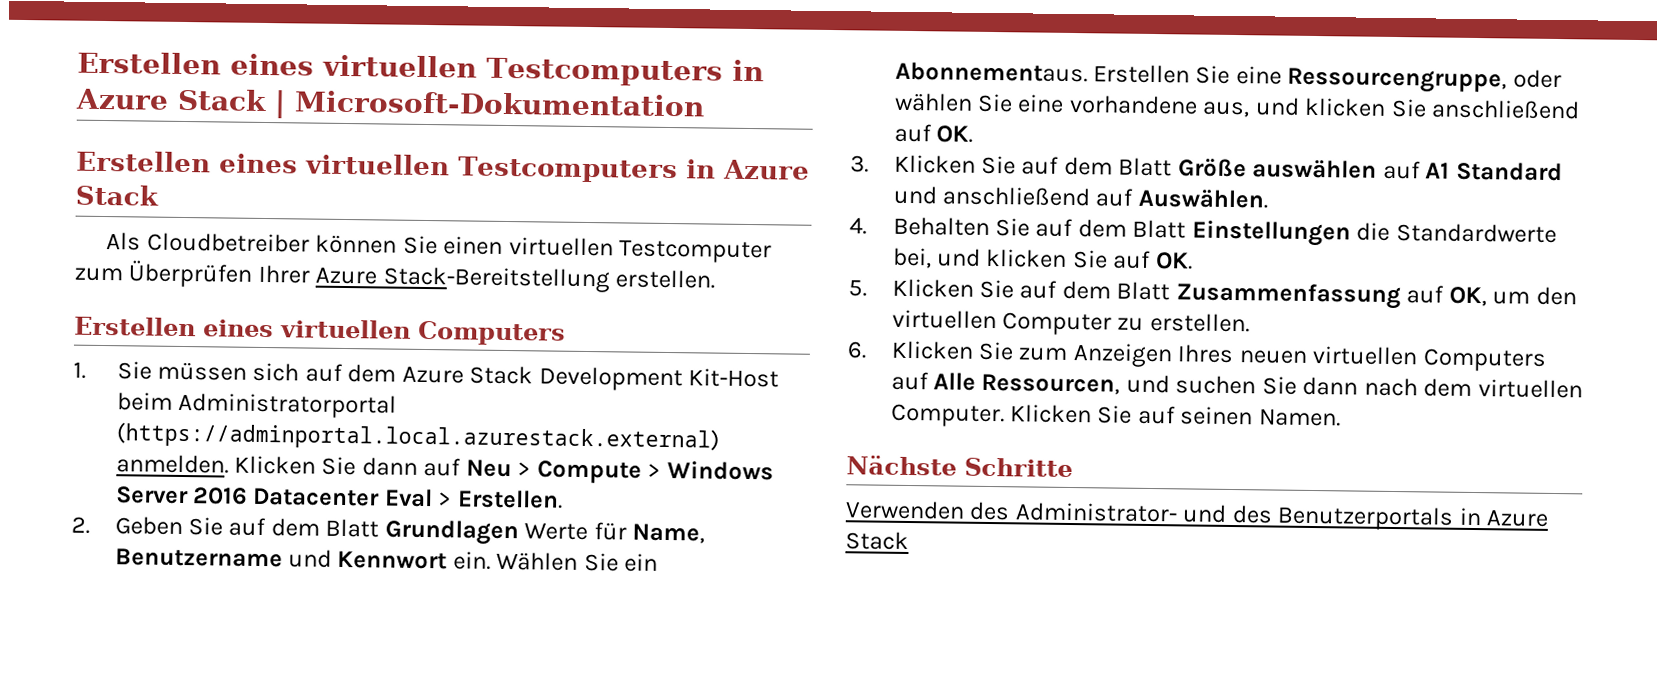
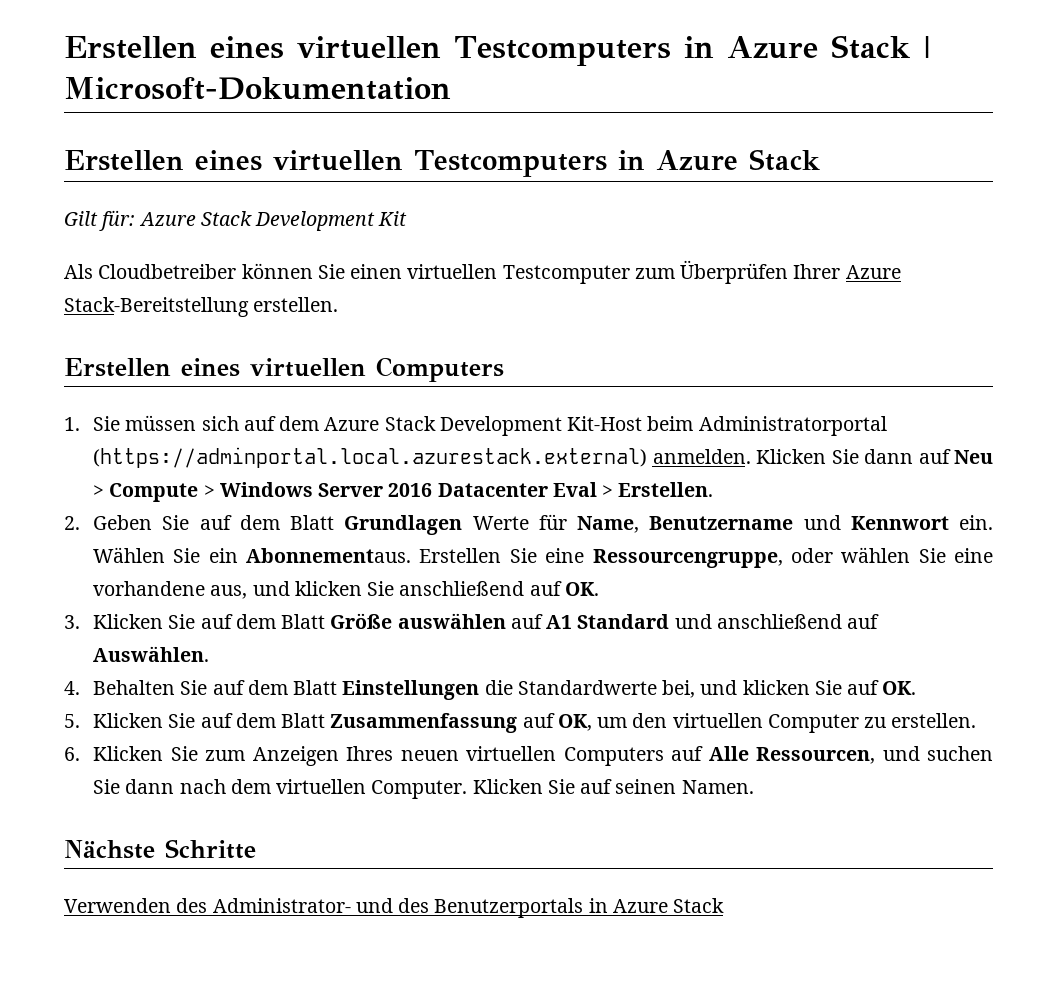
+ Gilt für: Azure Stack Development Kit

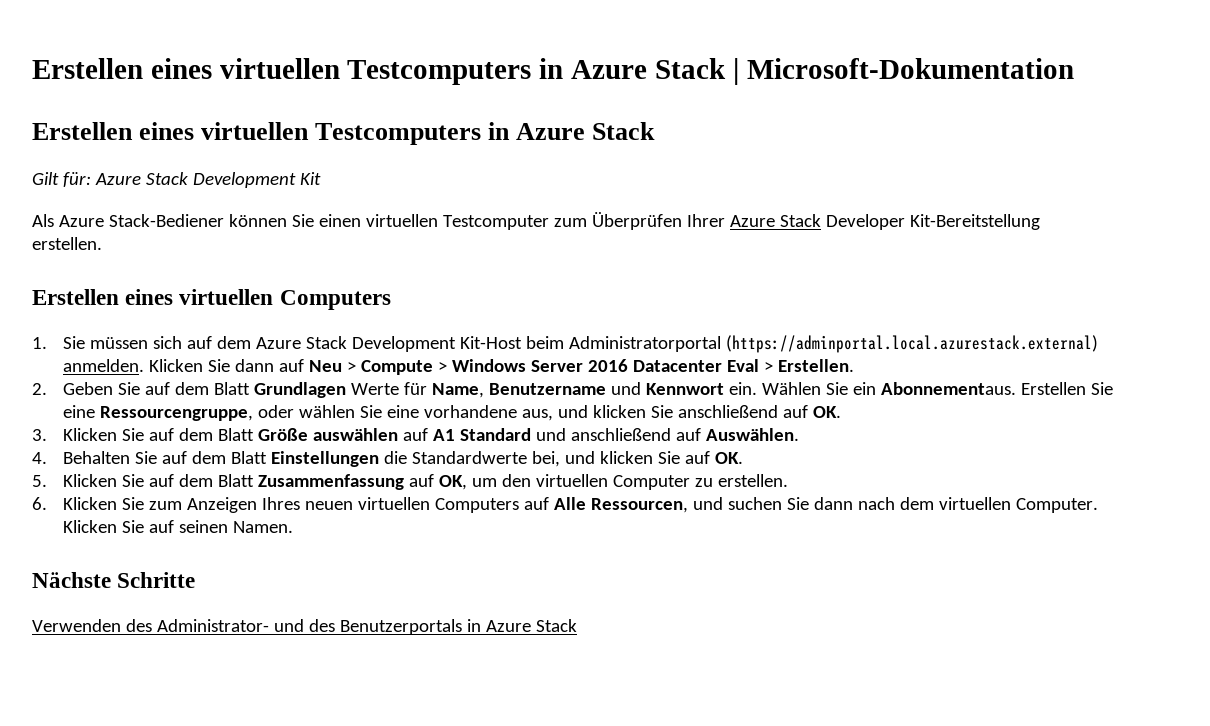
- Als Cloudbetreiber können Sie einen virtuellen Testcomputer zum Überprüfen Ihrer Azure Stack-Bereitstellung erstellen.
+ Als Azure Stack-Bediener können Sie einen virtuellen Testcomputer zum Überprüfen Ihrer Azure Stack Developer Kit-Bereitstellung erstellen.

